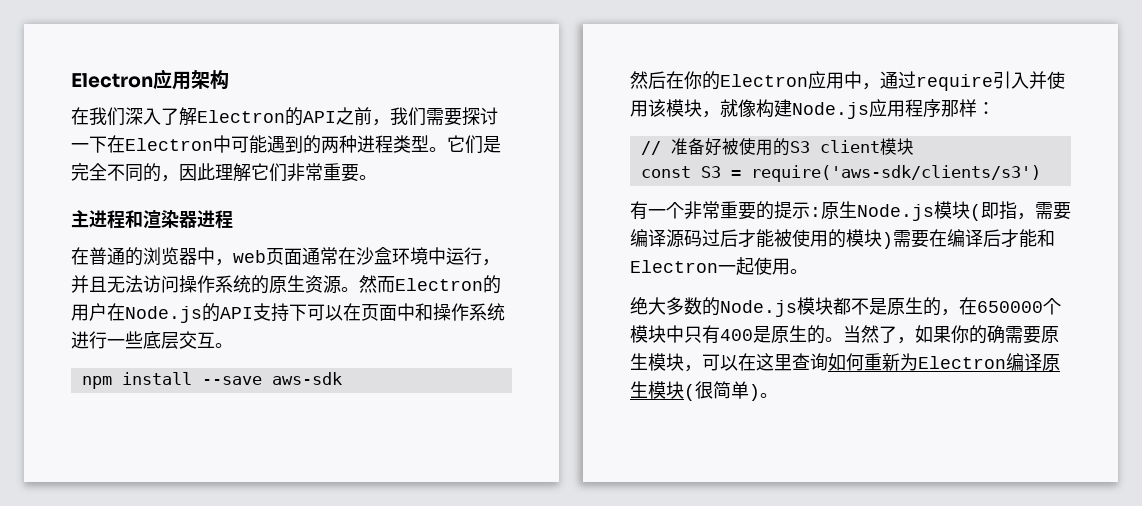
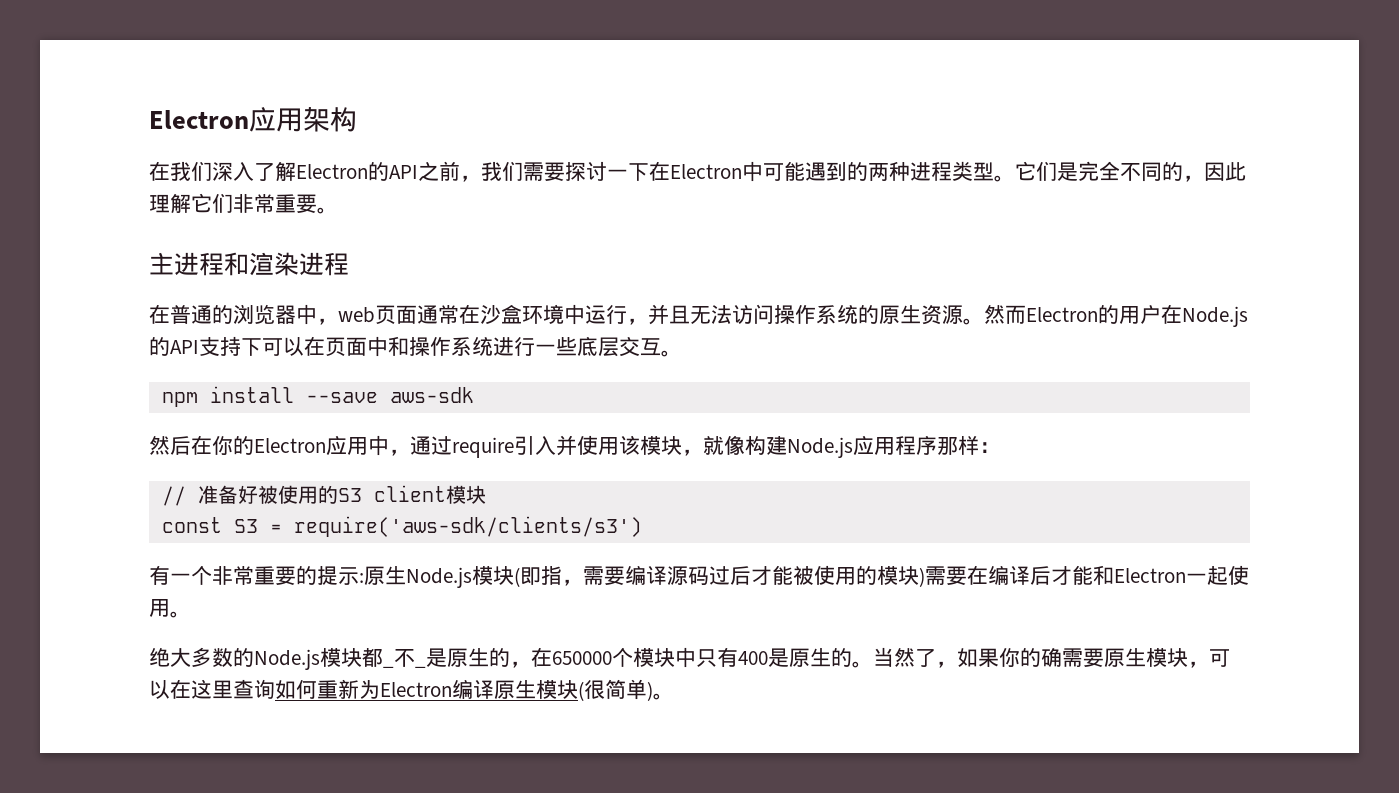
- 主进程和渲染器进程
+ 主进程和渲染进程
- 绝大多数的Node.js模块都不是原生的，在650000个模块中只有400是原生的。
+ 绝大多数的Node.js模块都_不_是原生的，在650000个模块中只有400是原生的。

